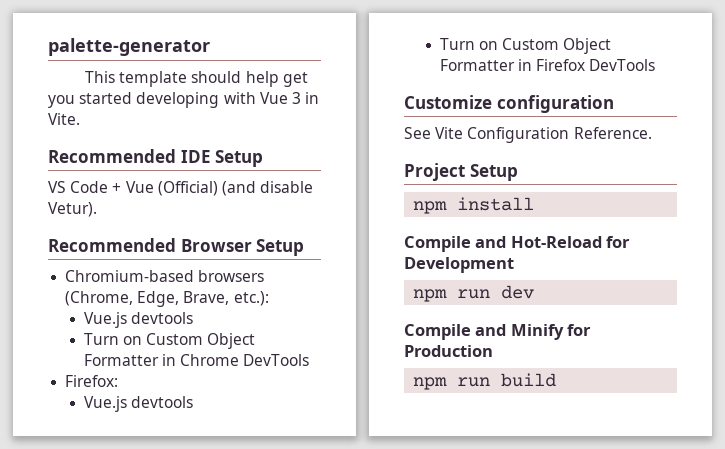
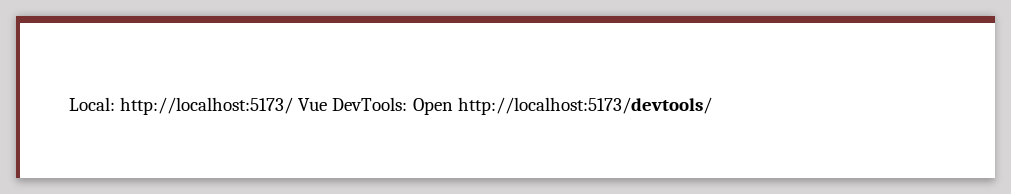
- palette-generator
- This template should help get you started developing with Vue 3 in Vite.
- Recommended IDE Setup
- VS Code + Vue (Official) (and disable Vetur).
- Recommended Browser Setup
- Chromium-based browsers (Chrome, Edge, Brave, etc.):
- Vue.js devtools
- Turn on Custom Object Formatter in Chrome DevTools
- Firefox:
- Vue.js devtools
- Turn on Custom Object Formatter in Firefox DevTools
- Customize configuration
- See Vite Configuration Reference.
- Project Setup
- npm install
- Compile and Hot-Reload for Development
- npm run dev
- Compile and Minify for Production
- npm run build
+ Local: http://localhost:5173/ Vue DevTools: Open http://localhost:5173/devtools/

